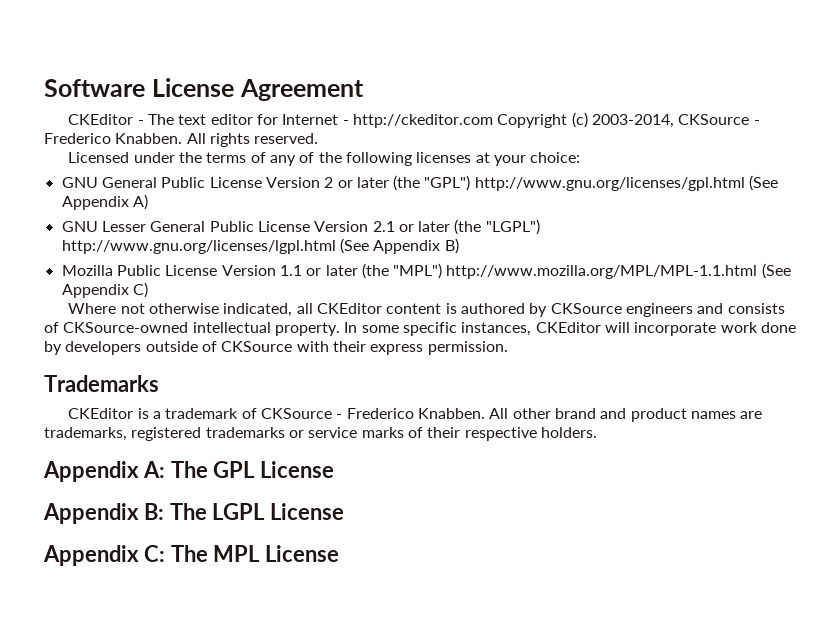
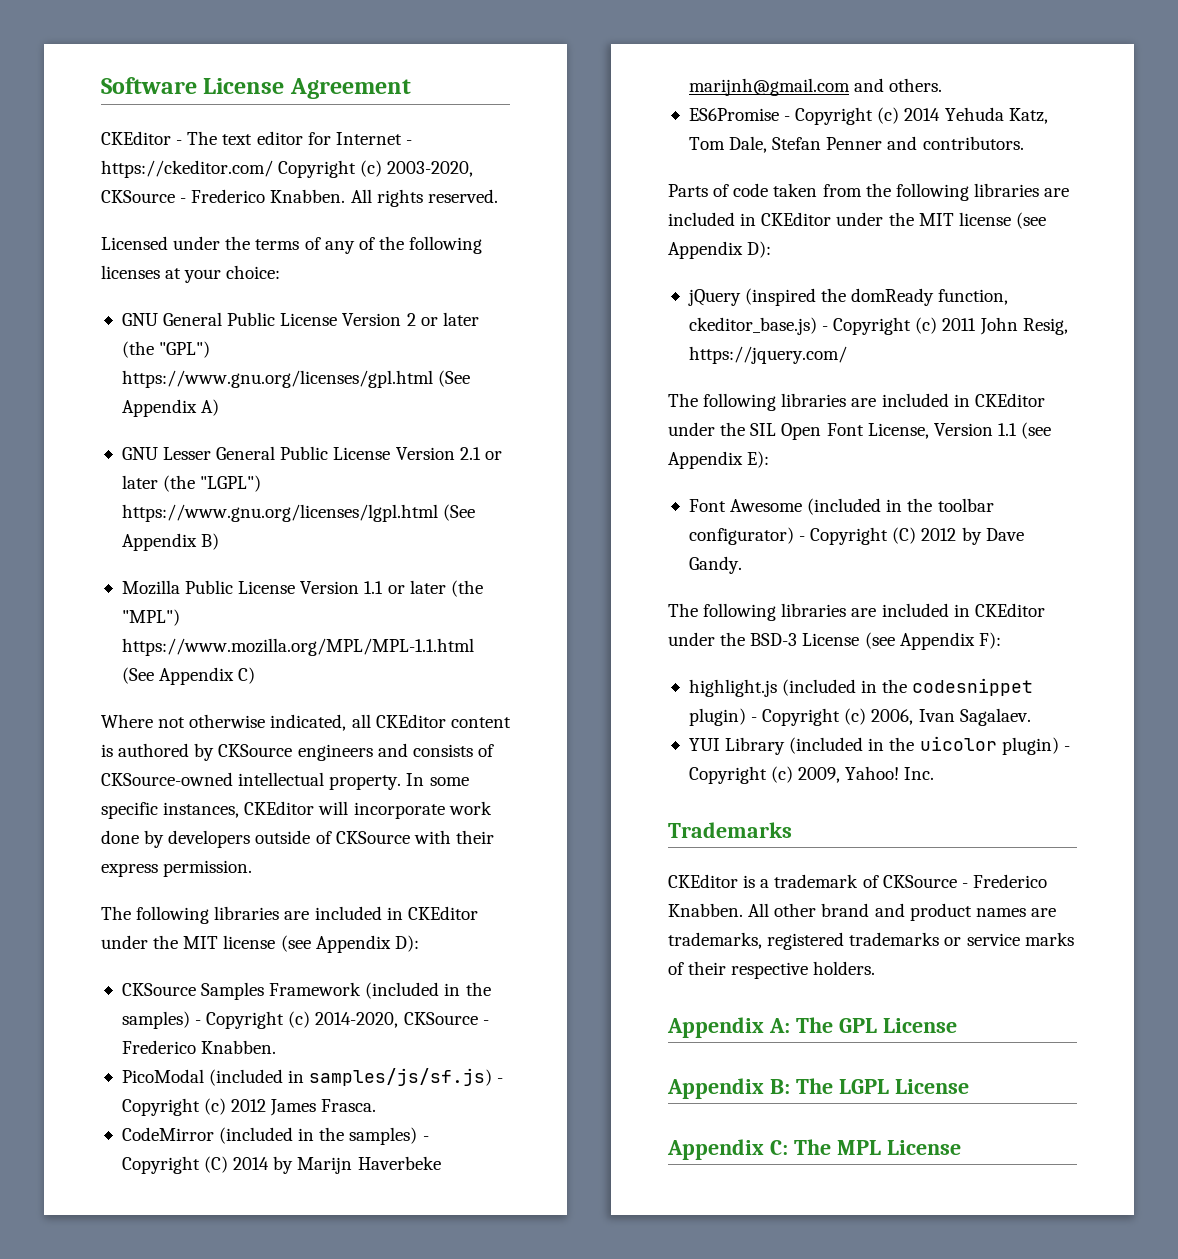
- CKEditor - The text editor for Internet - http://ckeditor.com Copyright (c) 2003-2014, CKSource - Frederico Knabben.
+ CKEditor - The text editor for Internet - https://ckeditor.com/ Copyright (c) 2003-2020, CKSource - Frederico Knabben.
- GNU General Public License Version 2 or later (the "GPL") http://www.gnu.org/licenses/gpl.html (See Appendix A)
+ GNU General Public License Version 2 or later (the "GPL") https://www.gnu.org/licenses/gpl.html (See Appendix A)
- GNU Lesser General Public License Version 2.1 or later (the "LGPL") http://www.gnu.org/licenses/lgpl.html (See Appendix B)
+ GNU Lesser General Public License Version 2.1 or later (the "LGPL") https://www.gnu.org/licenses/lgpl.html (See Appendix B)
- Mozilla Public License Version 1.1 or later (the "MPL") http://www.mozilla.org/MPL/MPL-1.1.html (See Appendix C)
+ Mozilla Public License Version 1.1 or later (the "MPL") https://www.mozilla.org/MPL/MPL-1.1.html (See Appendix C)
+ The following libraries are included in CKEditor under the MIT license (see Appendix D):
+ CKSource Samples Framework (included in the samples) - Copyright (c) 2014-2020, CKSource - Frederico Knabben.
+ PicoModal (included in samples/js/sf.js) - Copyright (c) 2012 James Frasca.
+ CodeMirror (included in the samples) - Copyright (C) 2014 by Marijn Haverbeke marijnh@gmail.com and others.
+ ES6Promise - Copyright (c) 2014 Yehuda Katz, Tom Dale, Stefan Penner and contributors.
+ Parts of code taken from the following libraries are included in CKEditor under the MIT license (see Appendix D):
+ jQuery (inspired the domReady function, ckeditor_base.js) - Copyright (c) 2011 John Resig, https://jquery.com/
+ The following libraries are included in CKEditor under the SIL Open Font License, Version 1.1 (see Appendix E):
+ Font Awesome (included in the toolbar configurator) - Copyright (C) 2012 by Dave Gandy.
+ The following libraries are included in CKEditor under the BSD-3 License (see Appendix F):
+ highlight.js (included in the codesnippet plugin) - Copyright (c) 2006, Ivan Sagalaev.
+ YUI Library (included in the uicolor plugin) - Copyright (c) 2009, Yahoo! Inc.

